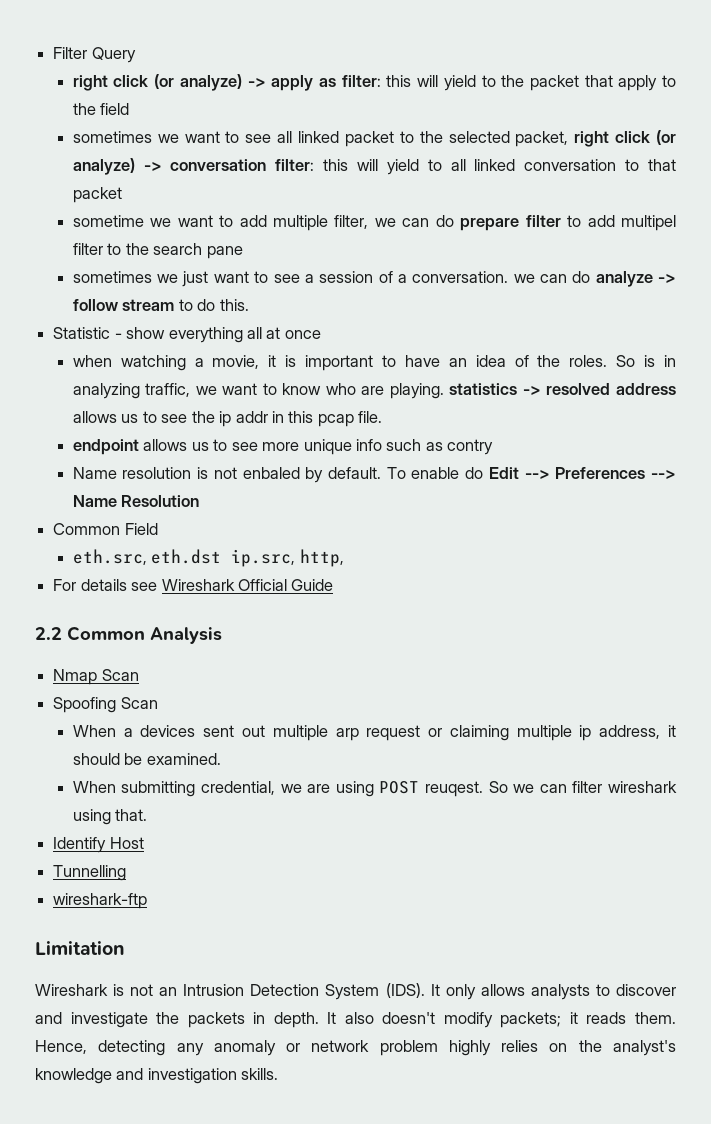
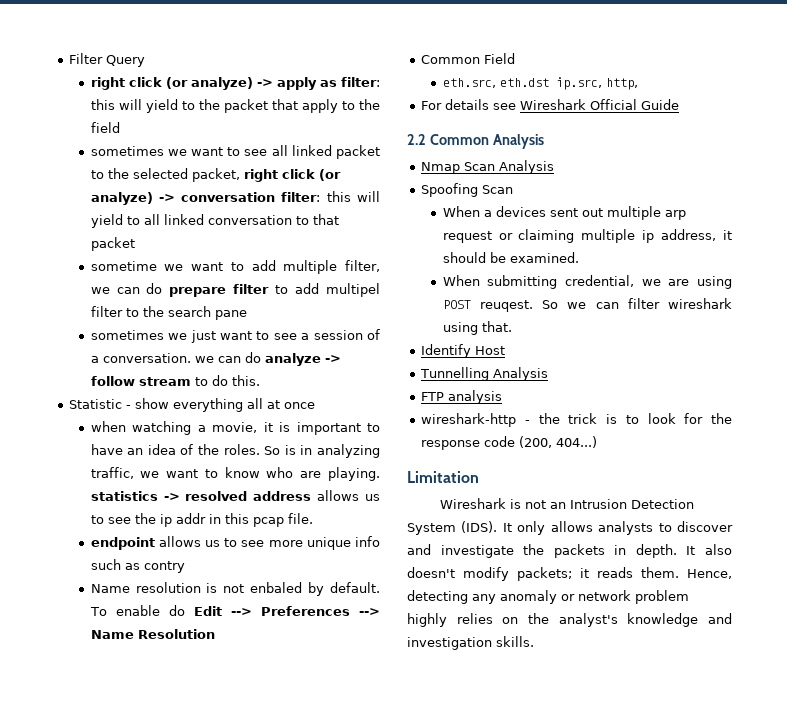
- Nmap Scan
+ Nmap Scan Analysis
- Tunnelling
- wireshark-ftp
+ Tunnelling Analysis
+ FTP analysis
+ wireshark-http - the trick is to look for the response code (200, 404...)

